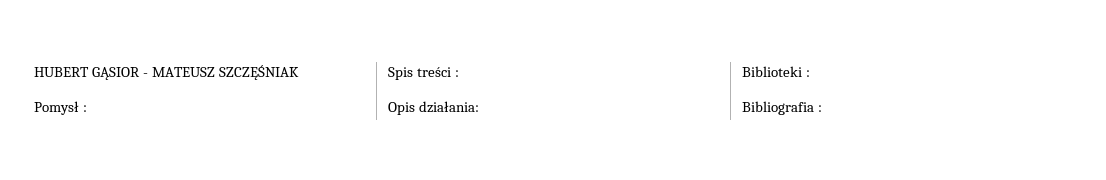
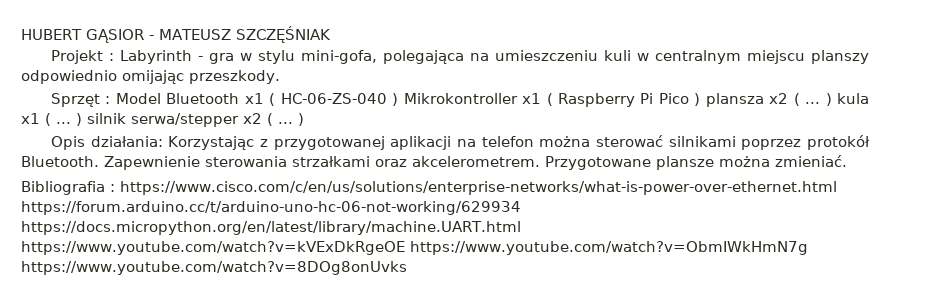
- Pomysł :
- Spis treści :
- Opis działania:
- Biblioteki :
- Bibliografia :
+ Projekt : Labyrinth - gra w stylu mini-gofa, polegająca na umieszczeniu kuli w centralnym miejscu planszy odpowiednio omijając przeszkody.
+ Sprzęt : Model Bluetooth x1 ( HC-06-ZS-040 ) Mikrokontroller x1 ( Raspberry Pi Pico ) plansza x2 ( ... ) kula x1 ( ... ) silnik serwa/stepper x2 ( ... )
+ Opis działania: Korzystając z przygotowanej aplikacji na telefon można sterować silnikami poprzez protokół Bluetooth. Zapewnienie sterowania strzałkami oraz akcelerometrem. Przygotowane plansze można zmieniać.
+ Bibliografia : https://www.cisco.com/c/en/us/solutions/enterprise-networks/what-is-power-over-ethernet.html https://forum.arduino.cc/t/arduino-uno-hc-06-not-working/629934 https://docs.micropython.org/en/latest/library/machine.UART.html https://www.youtube.com/watch?v=kVExDkRgeOE https://www.youtube.com/watch?v=ObmIWkHmN7g https://www.youtube.com/watch?v=8DOg8onUvks

